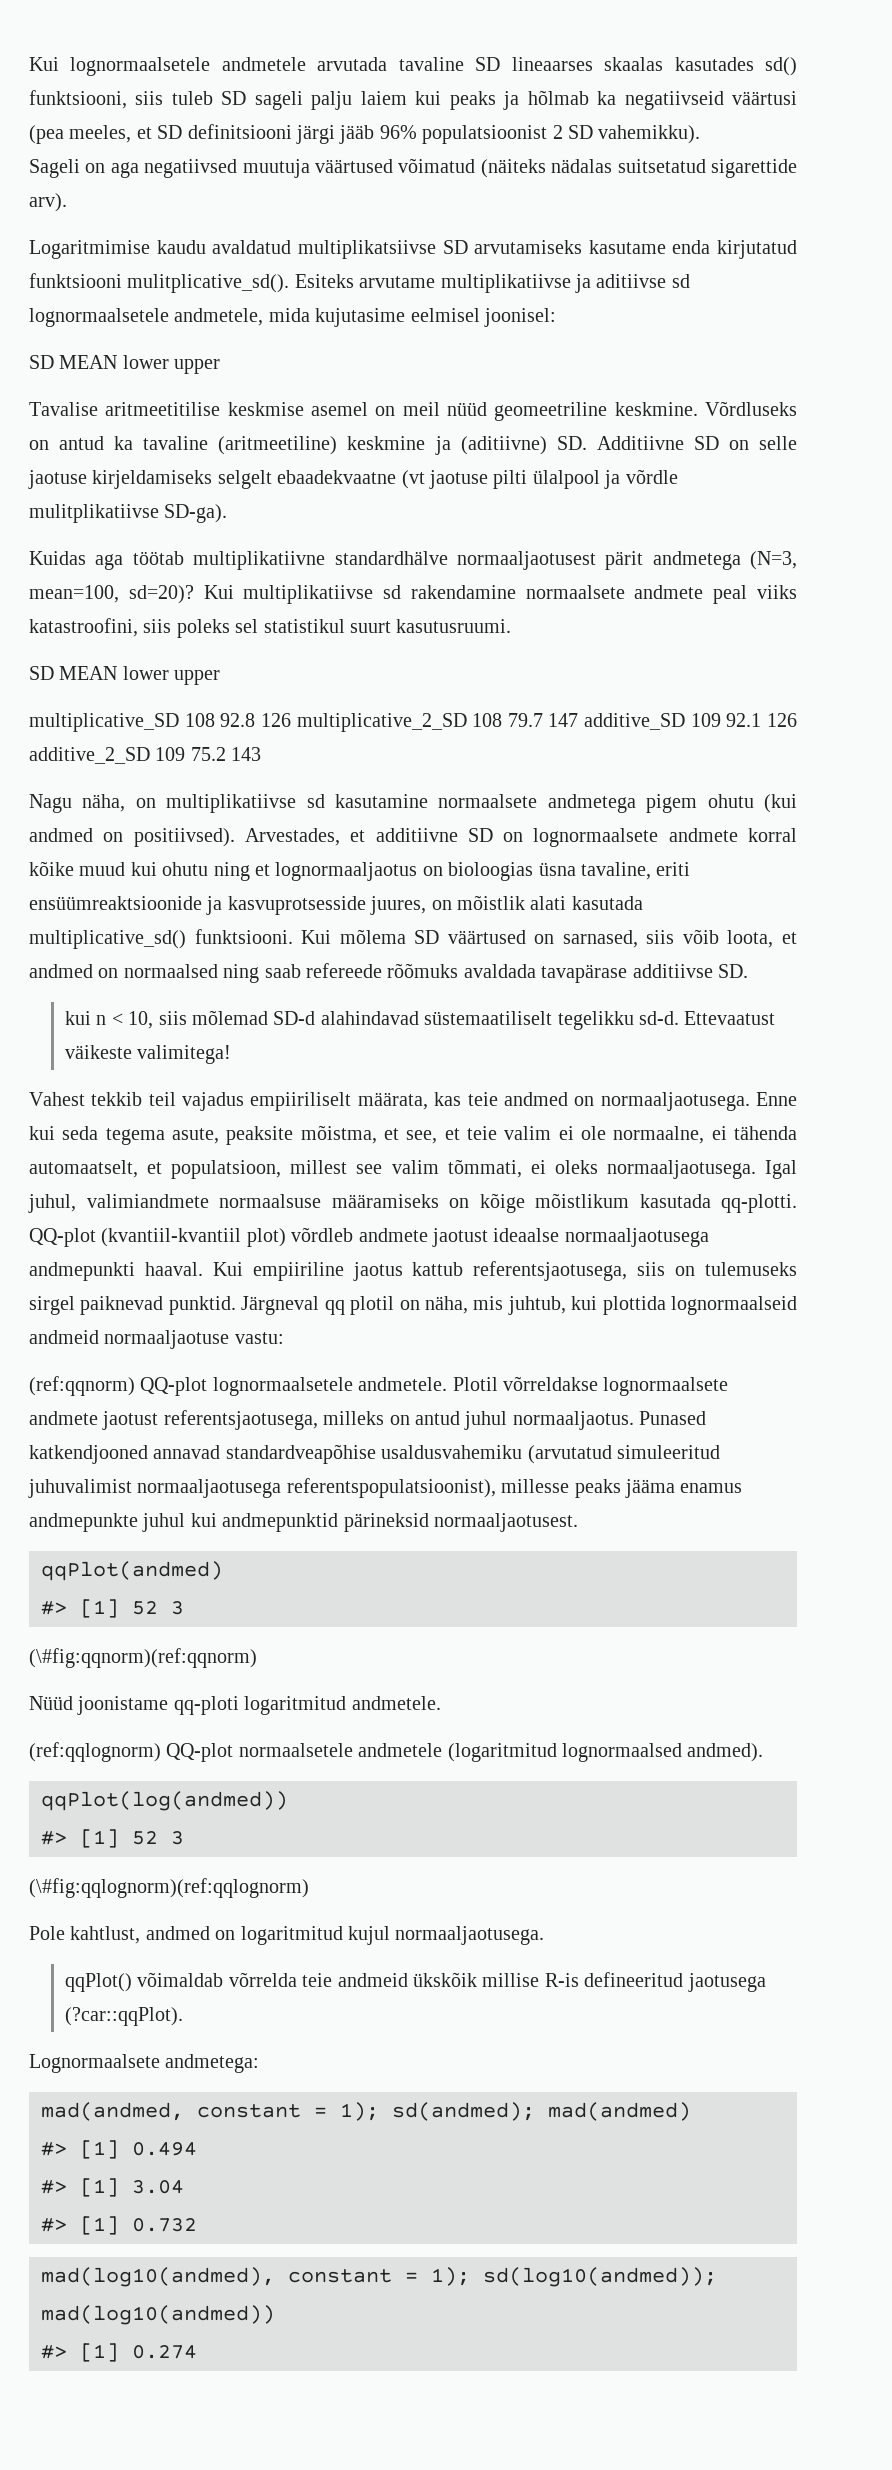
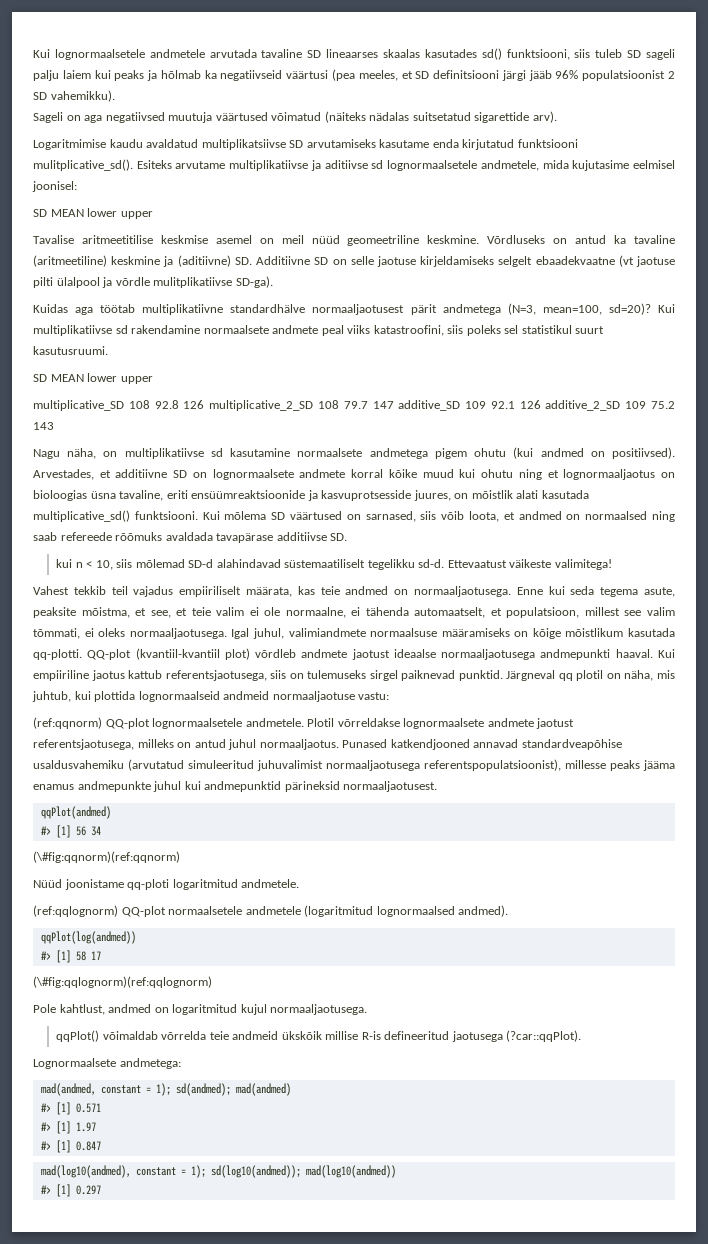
  qqPlot(andmed)
- #> [1] 52 3
+ #> [1] 56 34
  qqPlot(log(andmed))
- #> [1] 52 3
+ #> [1] 58 17
- #> [1] 0.494
- #> [1] 3.04
- #> [1] 0.732
+ #> [1] 0.571
+ #> [1] 1.97
+ #> [1] 0.847
- #> [1] 0.274
+ #> [1] 0.297

